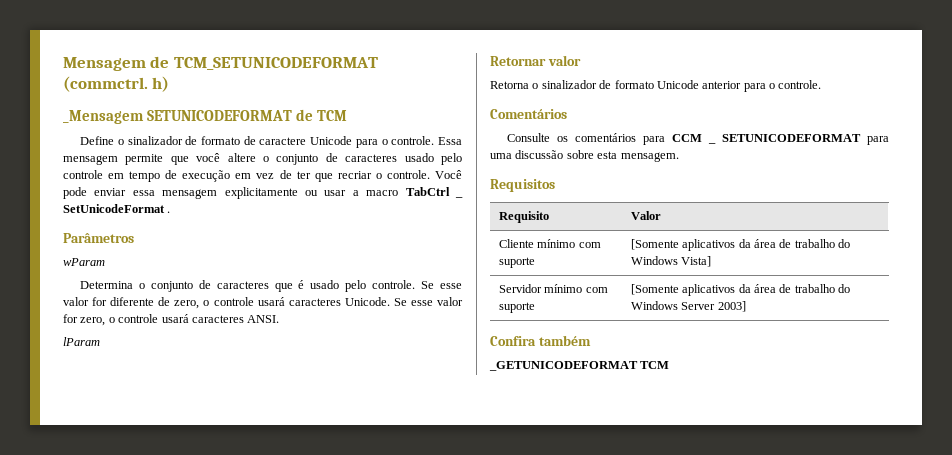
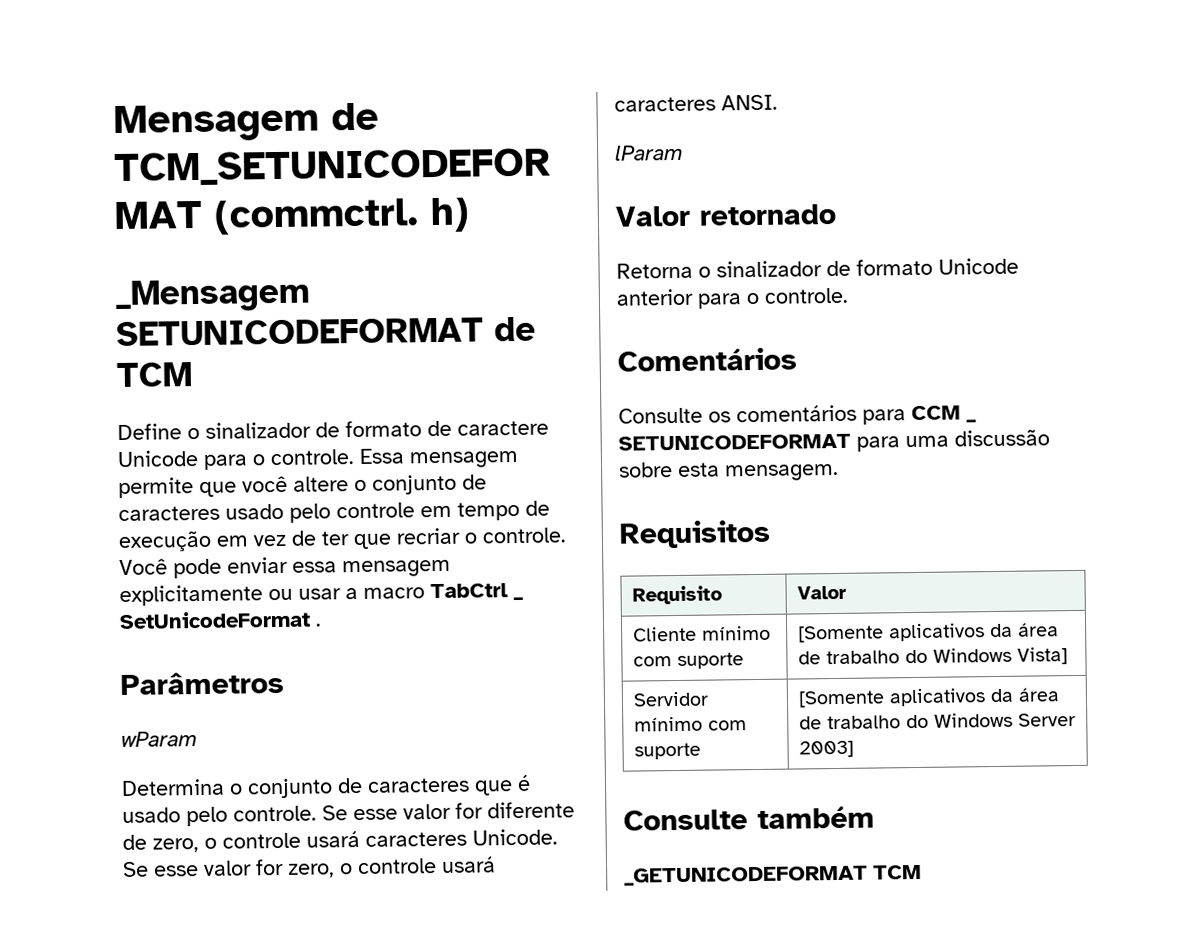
- Retornar valor
+ Valor retornado
- Confira também
+ Consulte também

